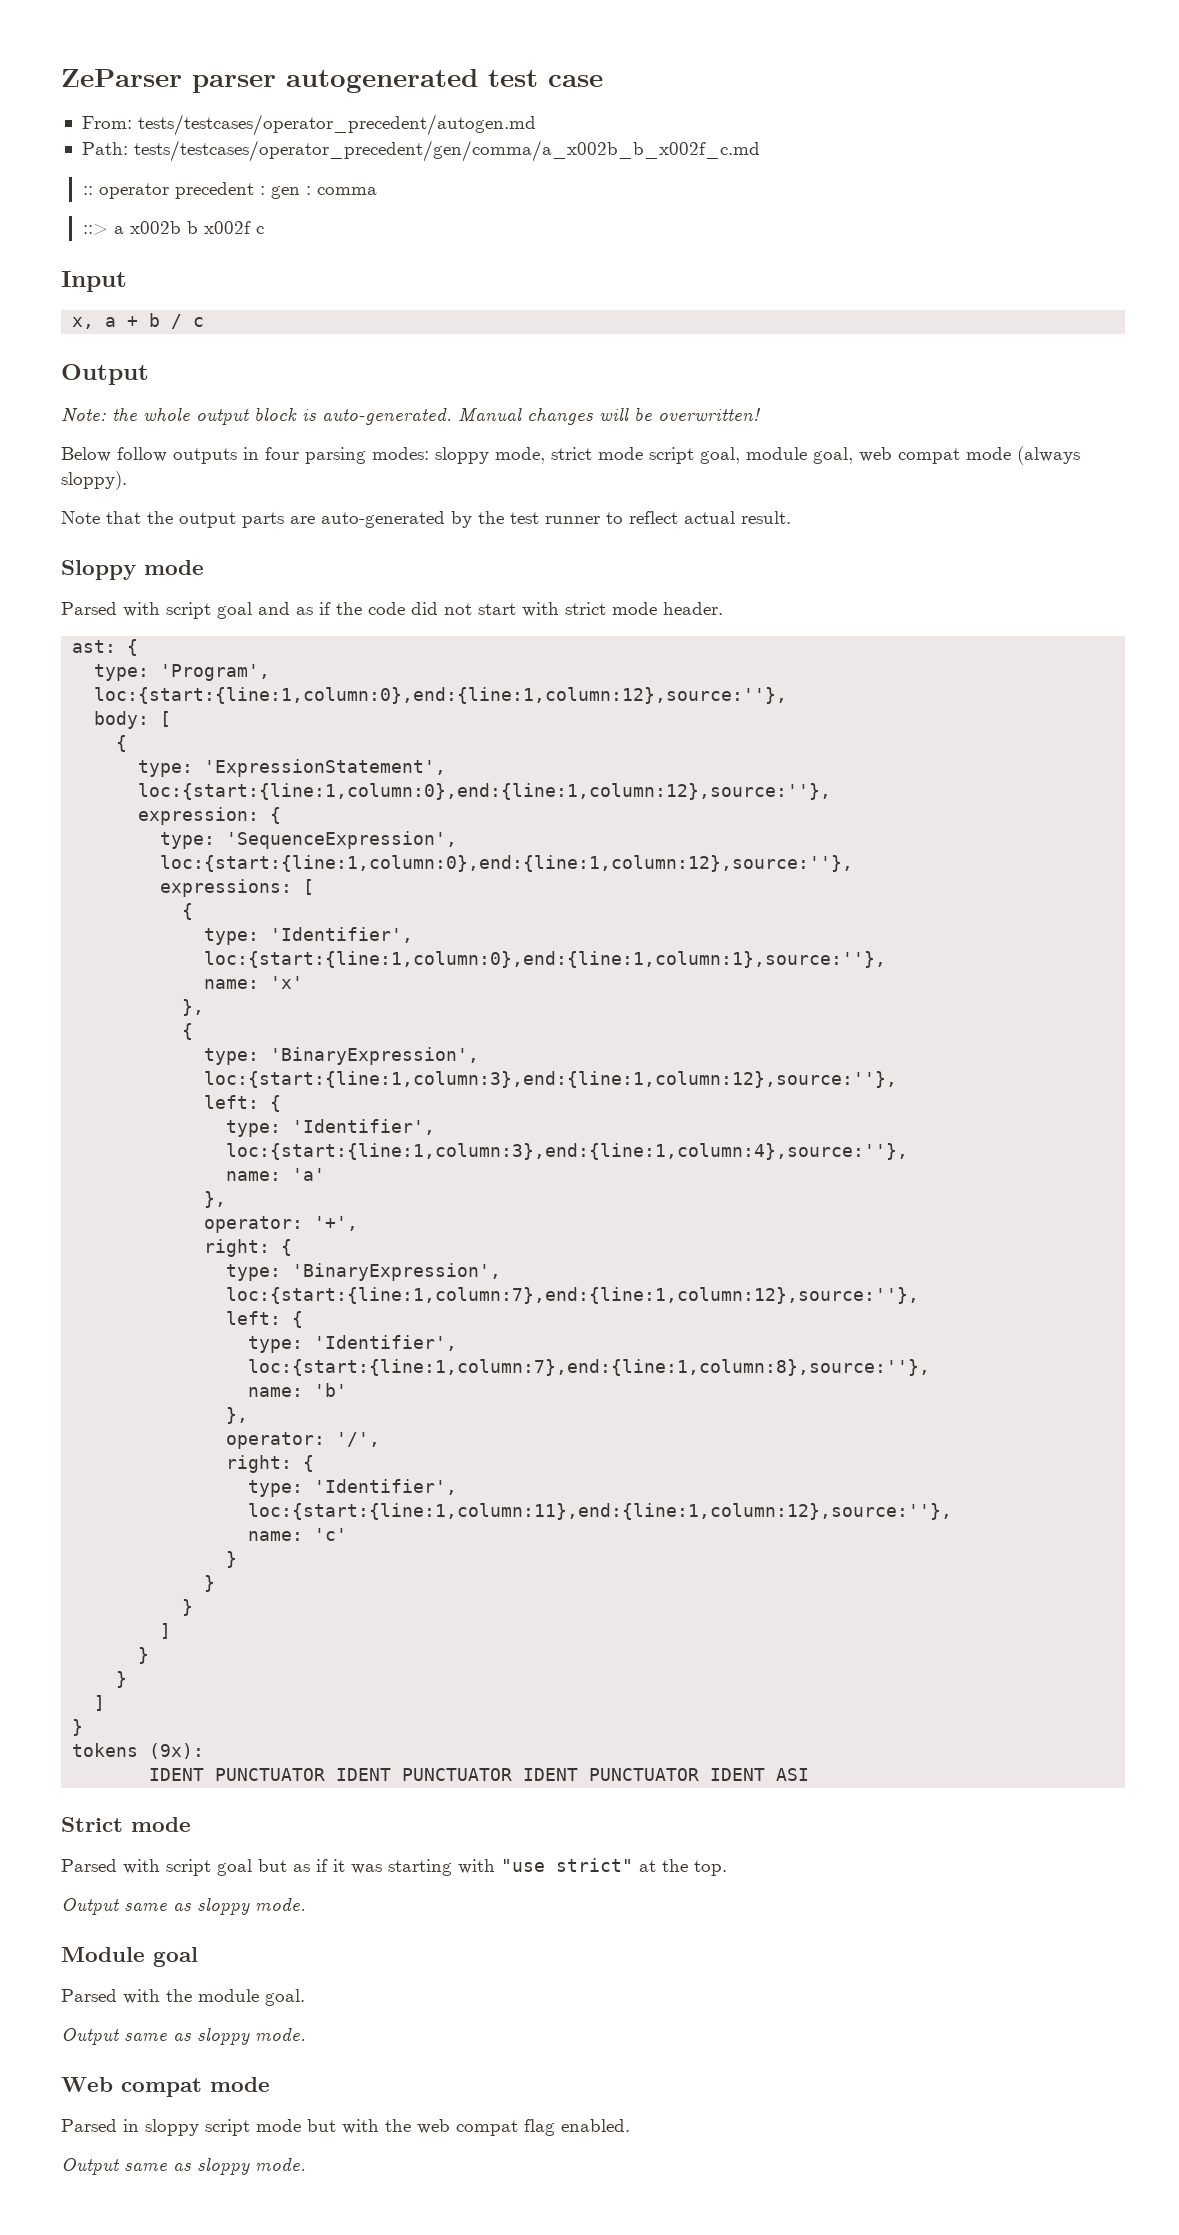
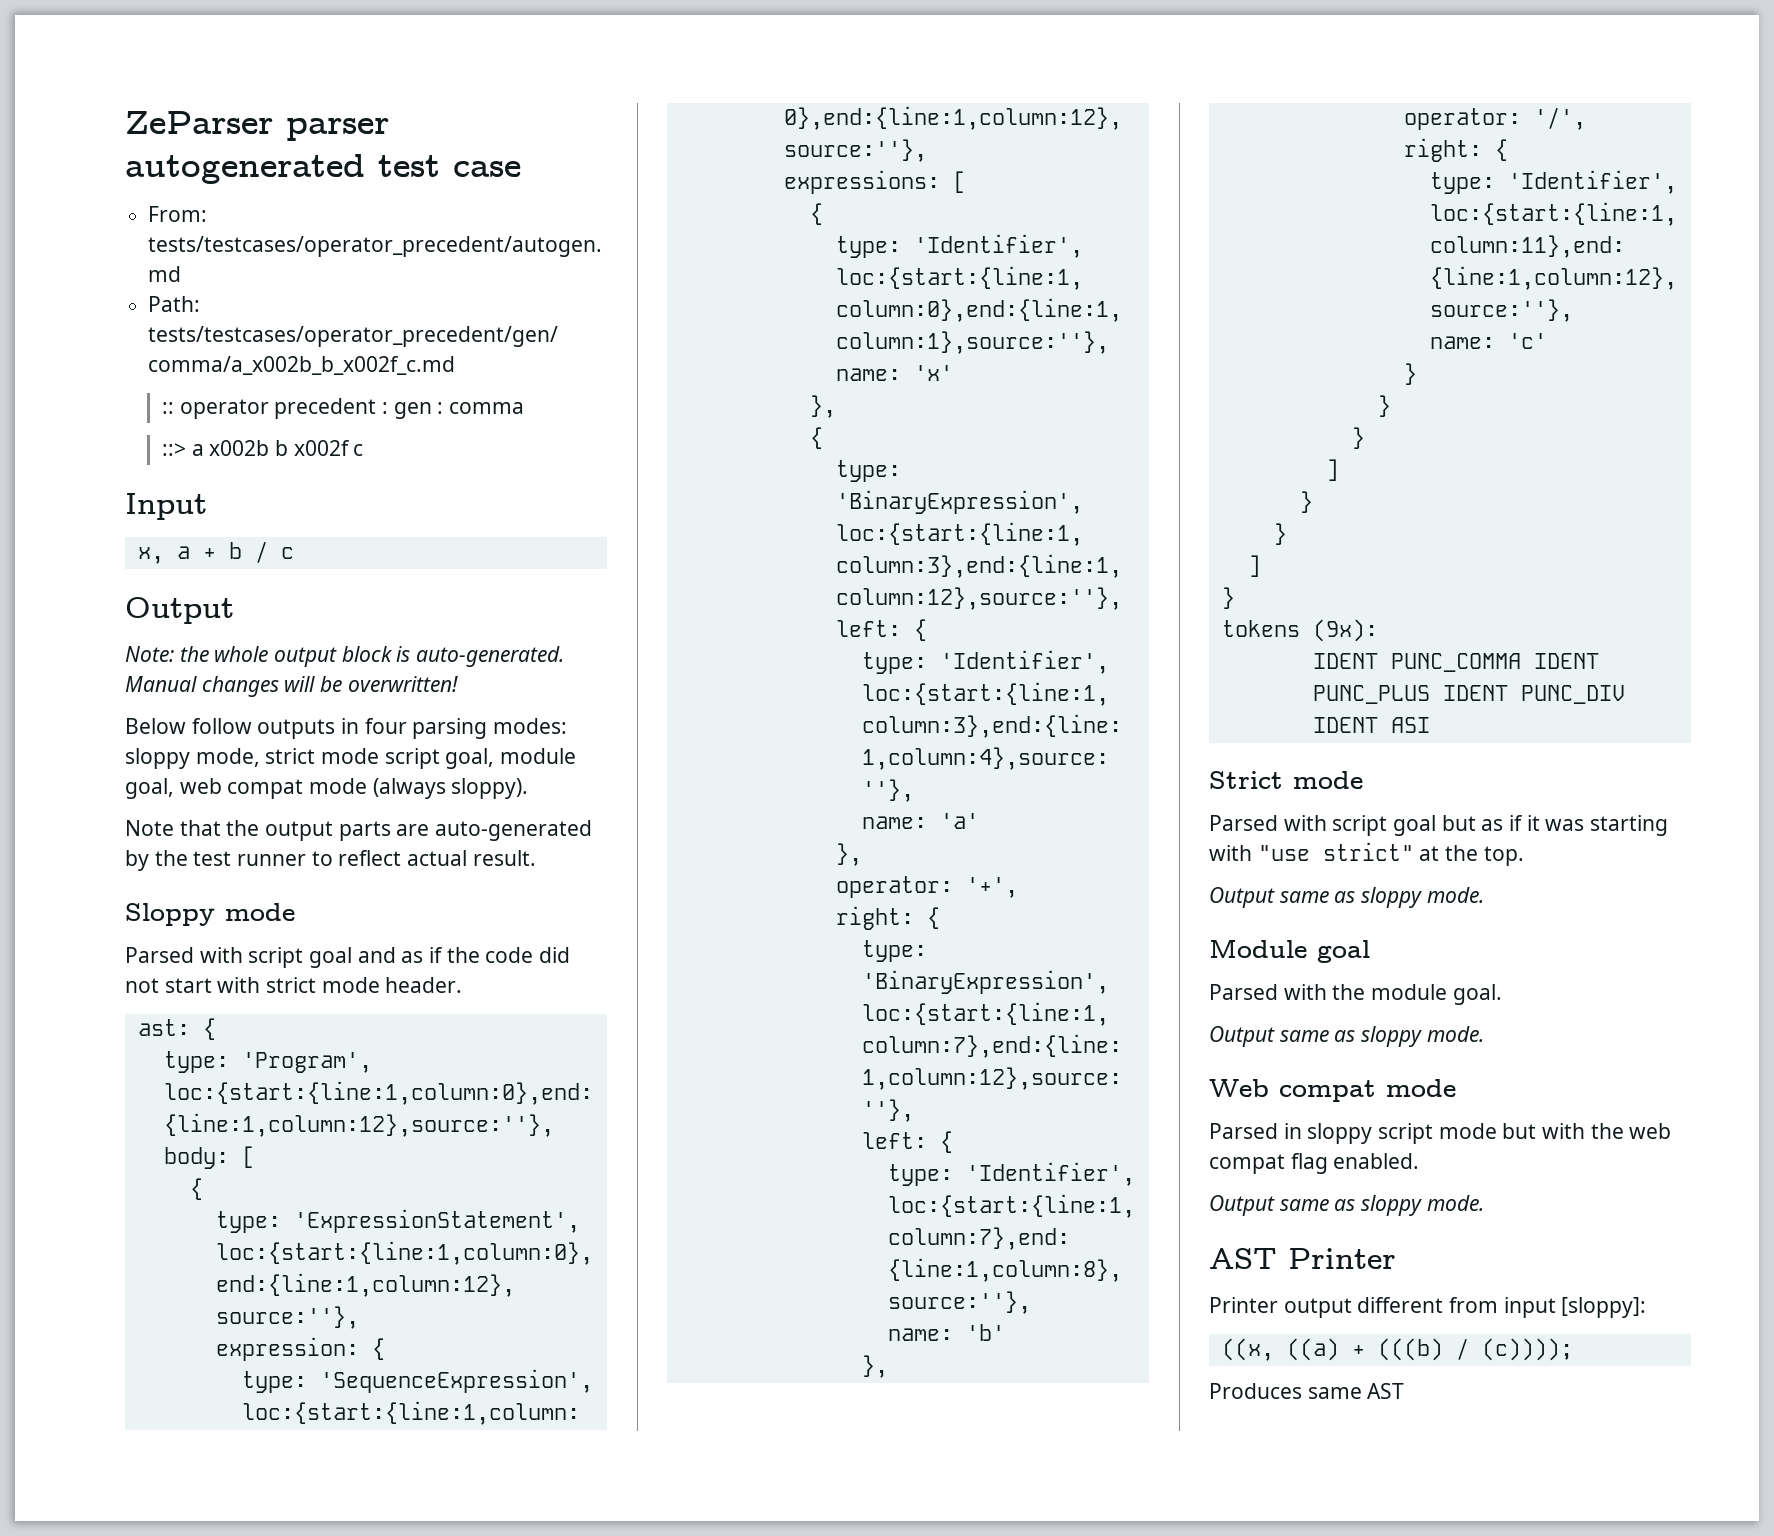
- IDENT PUNCTUATOR IDENT PUNCTUATOR IDENT PUNCTUATOR IDENT ASI
+ IDENT PUNC_COMMA IDENT PUNC_PLUS IDENT PUNC_DIV IDENT ASI
+ AST Printer
+ Printer output different from input [sloppy]:
+ ((x, ((a) + (((b) / (c))));
+ Produces same AST

